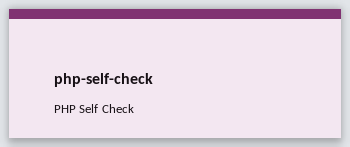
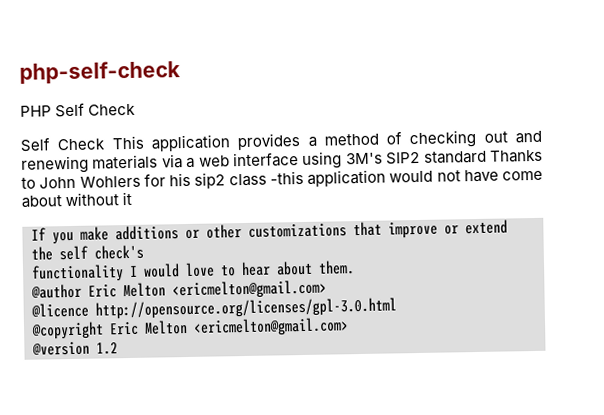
+ Self Check This application provides a method of checking out and renewing materials via a web interface using 3M's SIP2 standard Thanks to John Wohlers for his sip2 class -this application would not have come about without it
+ If you make additions or other customizations that improve or extend the self check's
+ functionality I would love to hear about them.
+ @author Eric Melton <ericmelton@gmail.com>
+ @licence http://opensource.org/licenses/gpl-3.0.html
+ @copyright Eric Melton <ericmelton@gmail.com>
+ @version 1.2

